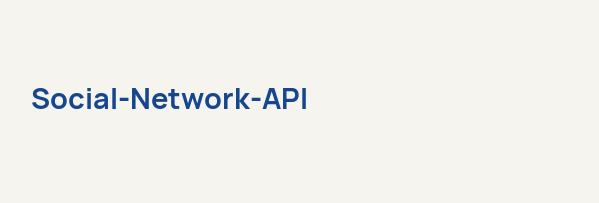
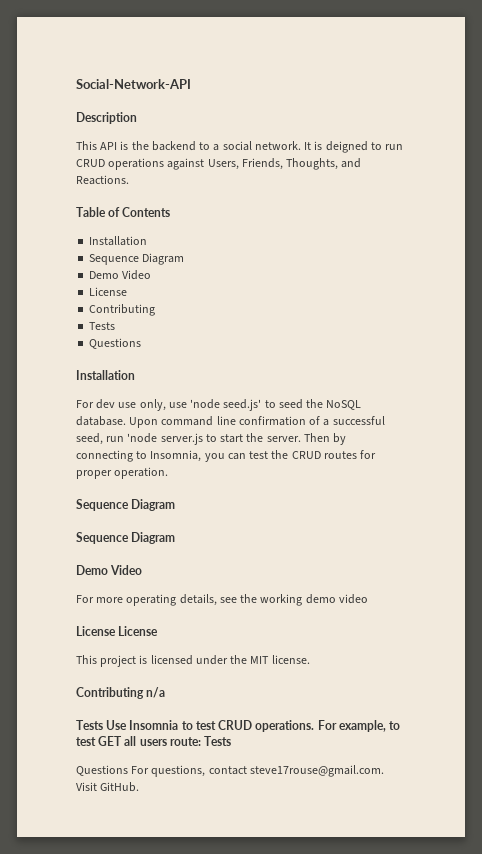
+ Description
+ This API is the backend to a social network. It is deigned to run CRUD operations against Users, Friends, Thoughts, and Reactions.
+ Table of Contents
+ Installation
+ Sequence Diagram
+ Demo Video
+ License
+ Contributing
+ Tests
+ Questions
+ Installation
+ For dev use only, use 'node seed.js' to seed the NoSQL database. Upon command line confirmation of a successful seed, run 'node server.js to start the server. Then by connecting to Insomnia, you can test the CRUD routes for proper operation.
+ Sequence Diagram
+ Sequence Diagram
+ Demo Video
+ For more operating details, see the working demo video
+ License License
+ This project is licensed under the MIT license.
+ Contributing n/a
+ Tests Use Insomnia to test CRUD operations. For example, to test GET all users route: Tests
+ Questions For questions, contact steve17rouse@gmail.com. Visit GitHub.

